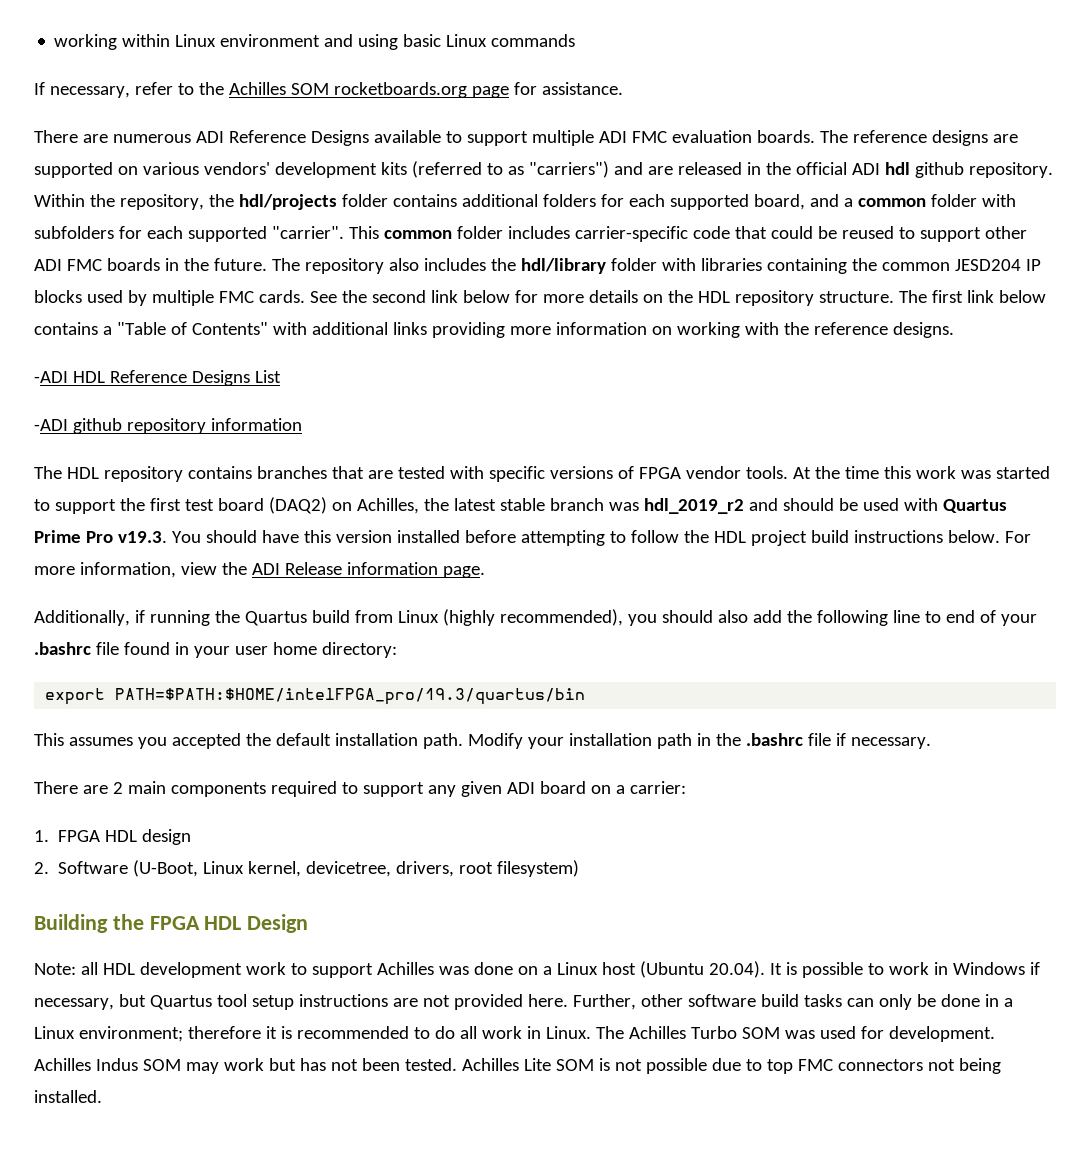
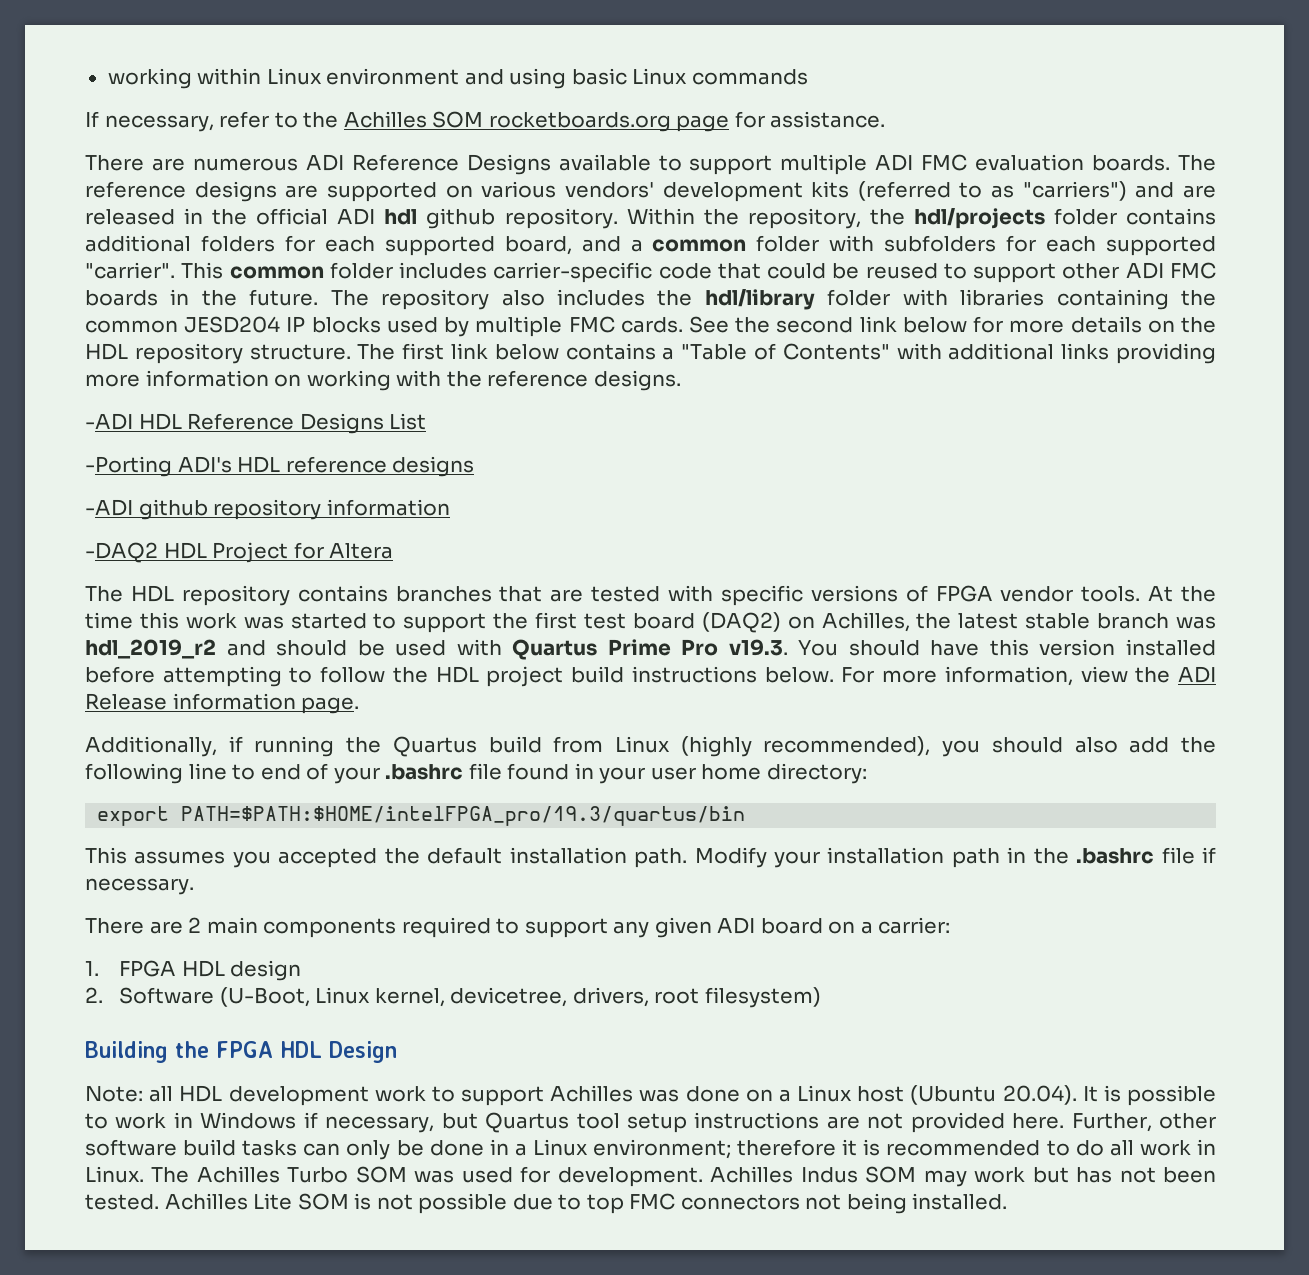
+ -Porting ADI's HDL reference designs
+ -DAQ2 HDL Project for Altera

